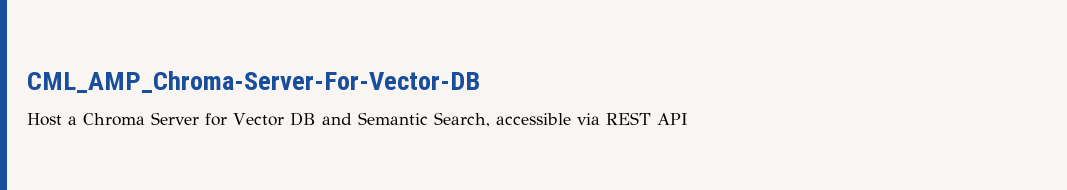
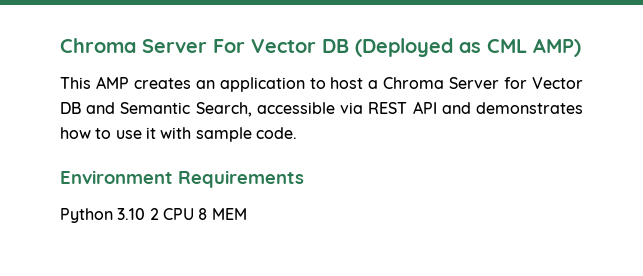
- CML_AMP_Chroma-Server-For-Vector-DB
- Host a Chroma Server for Vector DB and Semantic Search, accessible via REST API
+ Chroma Server For Vector DB (Deployed as CML AMP)
+ This AMP creates an application to host a Chroma Server for Vector DB and Semantic Search, accessible via REST API and demonstrates how to use it with sample code.
+ Environment Requirements
+ Python 3.10 2 CPU 8 MEM

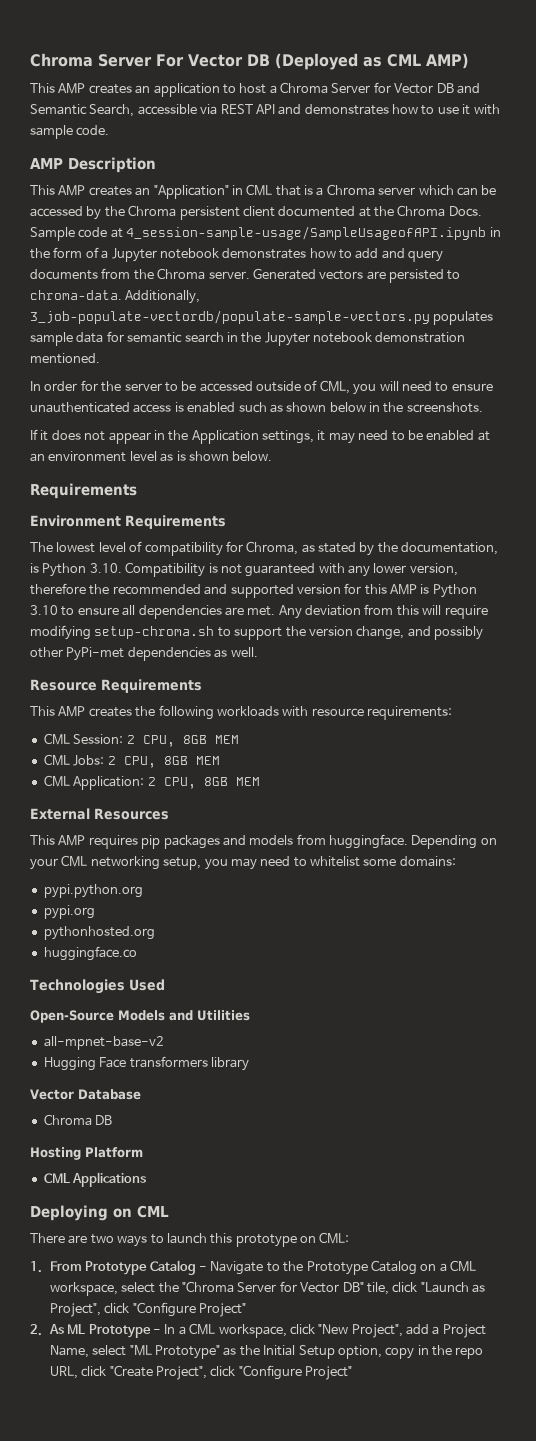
+ AMP Description
+ This AMP creates an "Application" in CML that is a Chroma server which can be accessed by the Chroma persistent client documented at the Chroma Docs. Sample code at 4_session-sample-usage/SampleUsageofAPI.ipynb in the form of a Jupyter notebook demonstrates how to add and query documents from the Chroma server. Generated vectors are persisted to chroma-data. Additionally, 3_job-populate-vectordb/populate-sample-vectors.py populates sample data for semantic search in the Jupyter notebook demonstration mentioned.
+ In order for the server to be accessed outside of CML, you will need to ensure unauthenticated access is enabled such as shown below in the screenshots.
+ If it does not appear in the Application settings, it may need to be enabled at an environment level as is shown below.
+ Requirements
  Environment Requirements
- Python 3.10 2 CPU 8 MEM
+ The lowest level of compatibility for Chroma, as stated by the documentation, is Python 3.10. Compatibility is not guaranteed with any lower version, therefore the recommended and supported version for this AMP is Python 3.10 to ensure all dependencies are met. Any deviation from this will require modifying setup-chroma.sh to support the version change, and possibly other PyPi-met dependencies as well.
+ Resource Requirements
+ This AMP creates the following workloads with resource requirements:
+ CML Session: 2 CPU, 8GB MEM
+ CML Jobs: 2 CPU, 8GB MEM
+ CML Application: 2 CPU, 8GB MEM
+ External Resources
+ This AMP requires pip packages and models from huggingface. Depending on your CML networking setup, you may need to whitelist some domains:
+ pypi.python.org
+ pypi.org
+ pythonhosted.org
+ huggingface.co
+ Technologies Used
+ Open-Source Models and Utilities
+ all-mpnet-base-v2
+ Hugging Face transformers library
+ Vector Database
+ Chroma DB
+ Hosting Platform
+ CML Applications
+ Deploying on CML
+ There are two ways to launch this prototype on CML:
+ 1. From Prototype Catalog - Navigate to the Prototype Catalog on a CML workspace, select the "Chroma Server for Vector DB" tile, click "Launch as Project", click "Configure Project"
+ 2. As ML Prototype - In a CML workspace, click "New Project", add a Project Name, select "ML Prototype" as the Initial Setup option, copy in the repo URL, click "Create Project", click "Configure Project"

